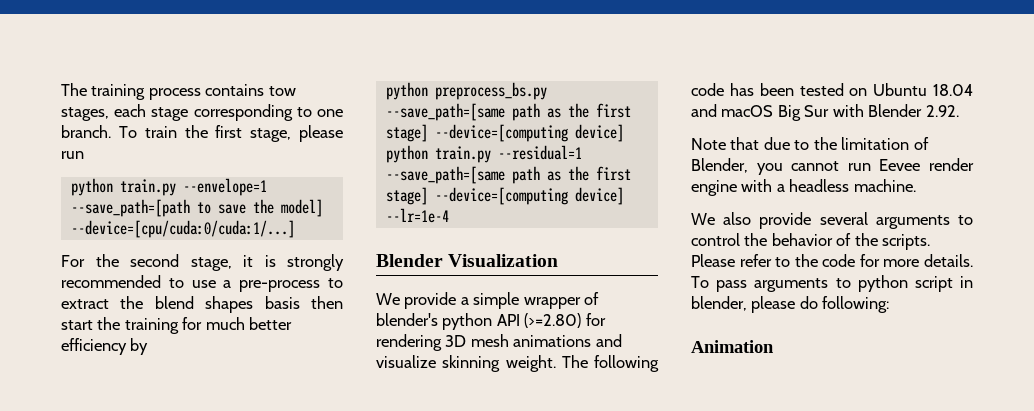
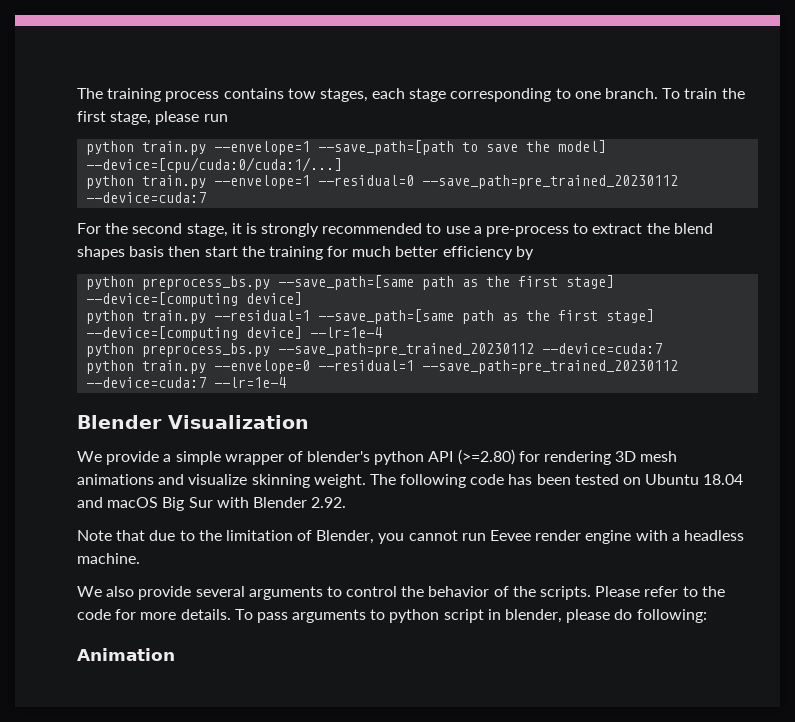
+ python train.py --envelope=1 --residual=0 --save_path=pre_trained_20230112 --device=cuda:7
+ python preprocess_bs.py --save_path=pre_trained_20230112 --device=cuda:7
+ python train.py --envelope=0 --residual=1 --save_path=pre_trained_20230112 --device=cuda:7 --lr=1e-4

